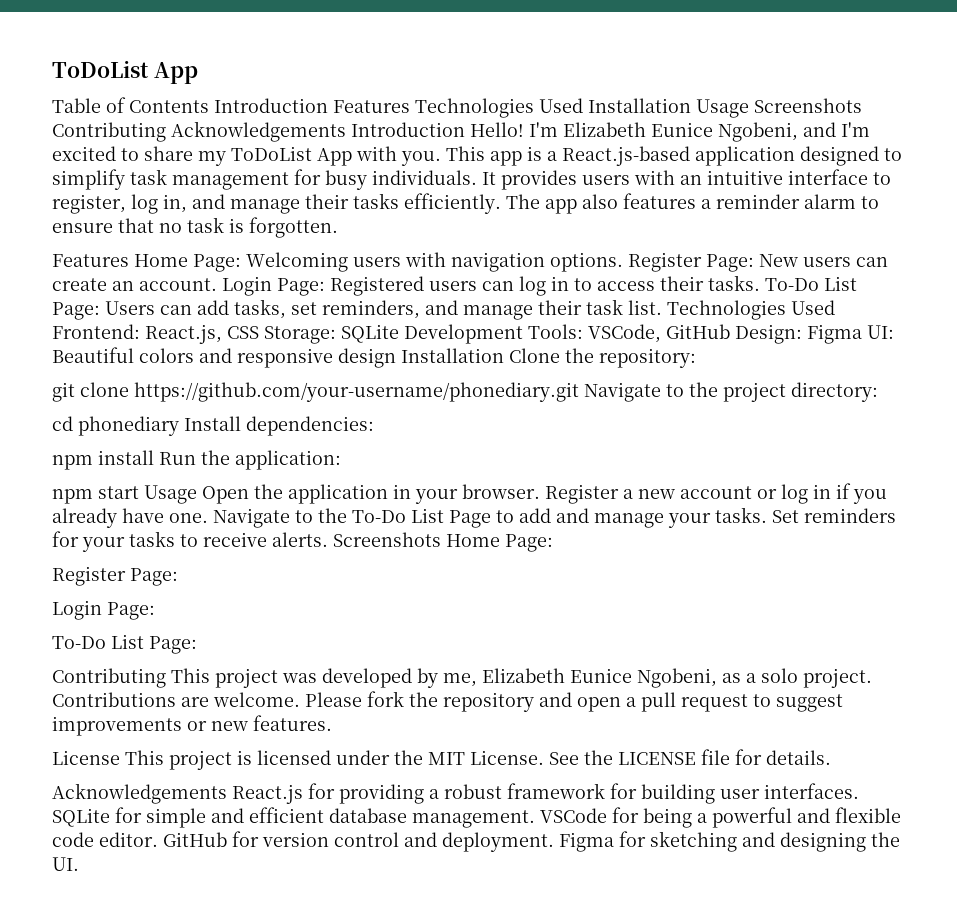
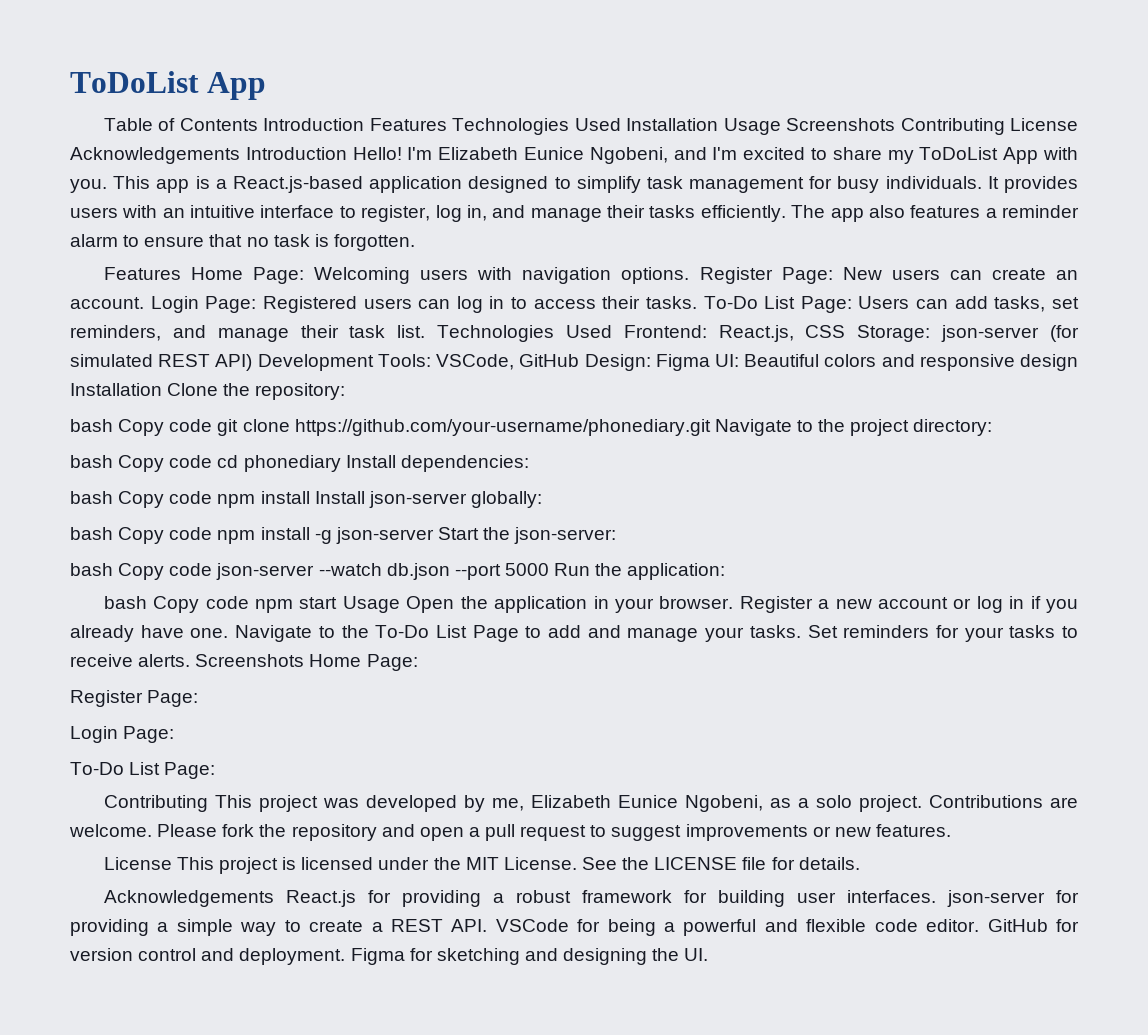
- Table of Contents Introduction Features Technologies Used Installation Usage Screenshots Contributing Acknowledgements Introduction Hello!
+ Table of Contents Introduction Features Technologies Used Installation Usage Screenshots Contributing License Acknowledgements Introduction Hello!
- Technologies Used Frontend: React.js, CSS Storage: SQLite Development Tools: VSCode, GitHub Design: Figma UI: Beautiful colors and responsive design Installation Clone the repository:
+ Technologies Used Frontend: React.js, CSS Storage: json-server (for simulated REST API) Development Tools: VSCode, GitHub Design: Figma UI: Beautiful colors and responsive design Installation Clone the repository:
- git clone https://github.com/your-username/phonediary.git Navigate to the project directory:
+ bash Copy code git clone https://github.com/your-username/phonediary.git Navigate to the project directory:
- cd phonediary Install dependencies:
+ bash Copy code cd phonediary Install dependencies:
- npm install Run the application:
+ bash Copy code npm install Install json-server globally:
+ bash Copy code npm install -g json-server Start the json-server:
+ bash Copy code json-server --watch db.json --port 5000 Run the application:
- npm start Usage Open the application in your browser.
+ bash Copy code npm start Usage Open the application in your browser.
- Acknowledgements React.js for providing a robust framework for building user interfaces. SQLite for simple and efficient database management. VSCode for being a powerful and flexible code editor.
+ Acknowledgements React.js for providing a robust framework for building user interfaces. json-server for providing a simple way to create a REST API. VSCode for being a powerful and flexible code editor.

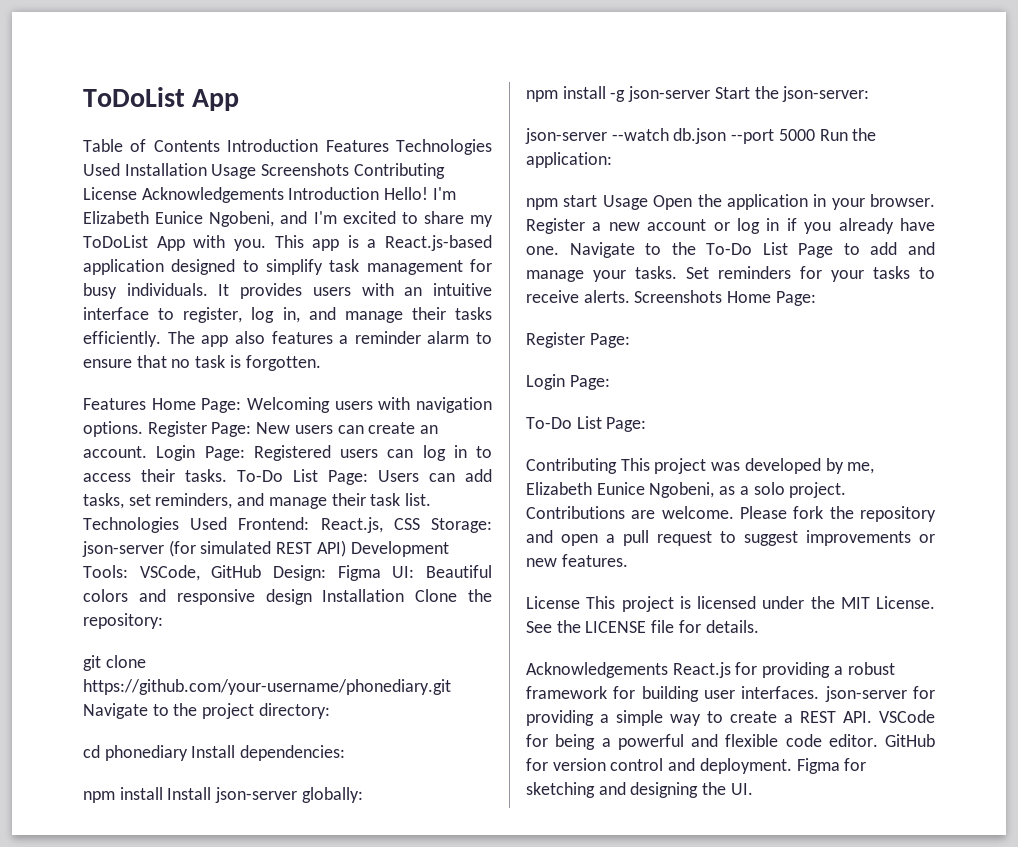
- bash Copy code git clone https://github.com/your-username/phonediary.git Navigate to the project directory:
+ git clone https://github.com/your-username/phonediary.git Navigate to the project directory:
- bash Copy code cd phonediary Install dependencies:
+ cd phonediary Install dependencies:
- bash Copy code npm install Install json-server globally:
+ npm install Install json-server globally:
- bash Copy code npm install -g json-server Start the json-server:
+ npm install -g json-server Start the json-server:
- bash Copy code json-server --watch db.json --port 5000 Run the application:
+ json-server --watch db.json --port 5000 Run the application:
- bash Copy code npm start Usage Open the application in your browser.
+ npm start Usage Open the application in your browser.

